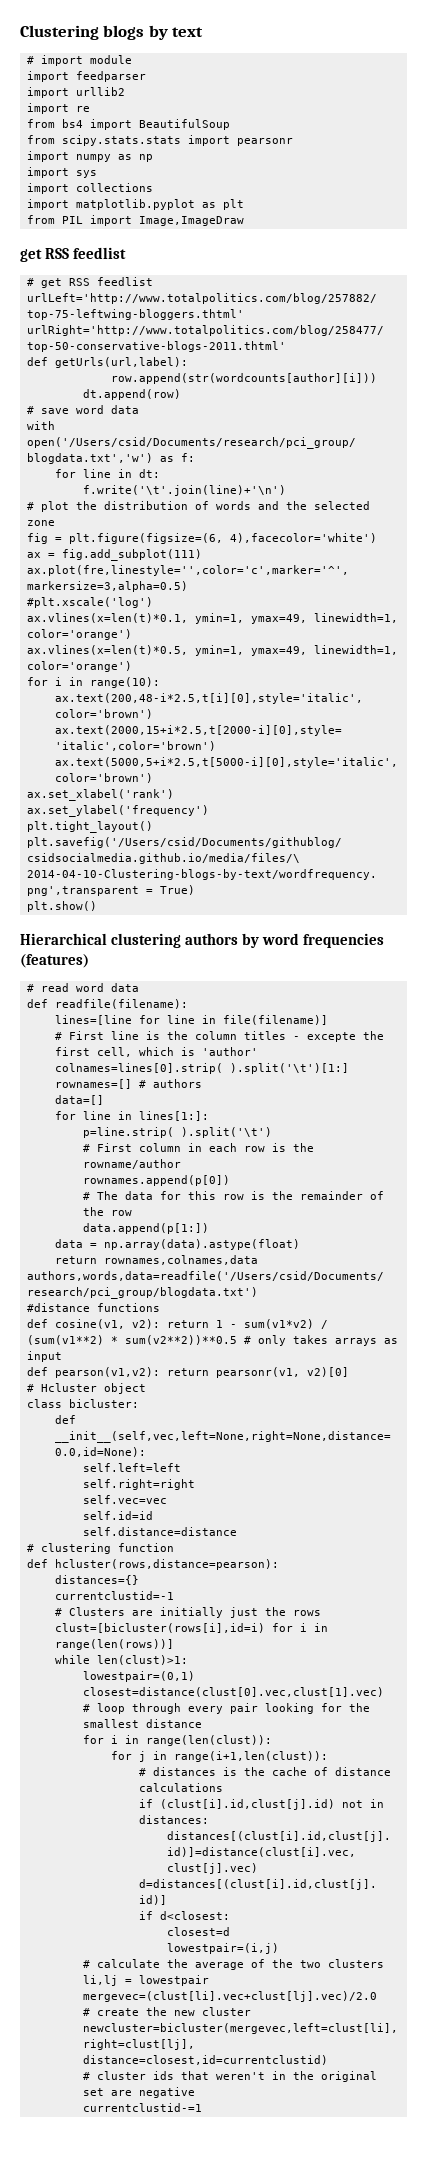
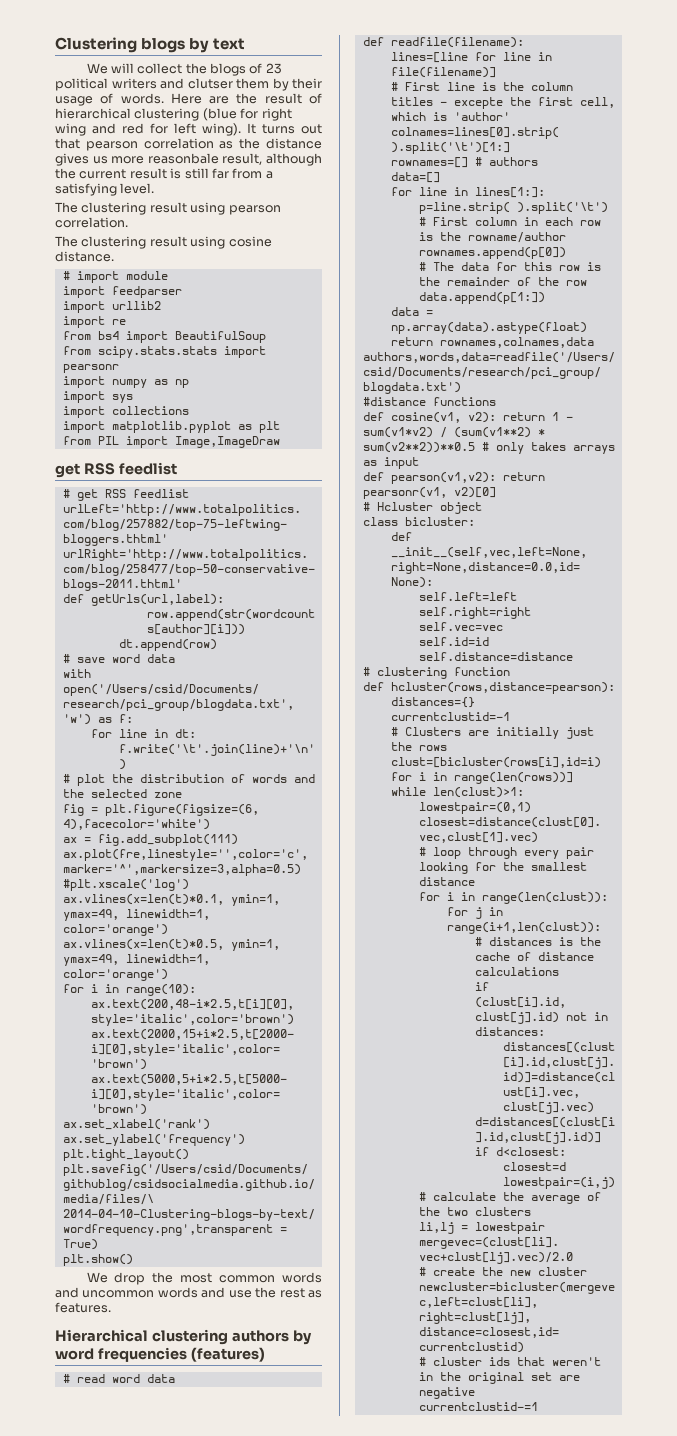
+ We will collect the blogs of 23 political writers and clutser them by their usage of words. Here are the result of hierarchical clustering (blue for right wing and red for left wing). It turns out that pearson correlation as the distance gives us more reasonbale result, although the current result is still far from a satisfying level.
+ The clustering result using pearson correlation.
+ The clustering result using cosine distance.
+ We drop the most common words and uncommon words and use the rest as features.

